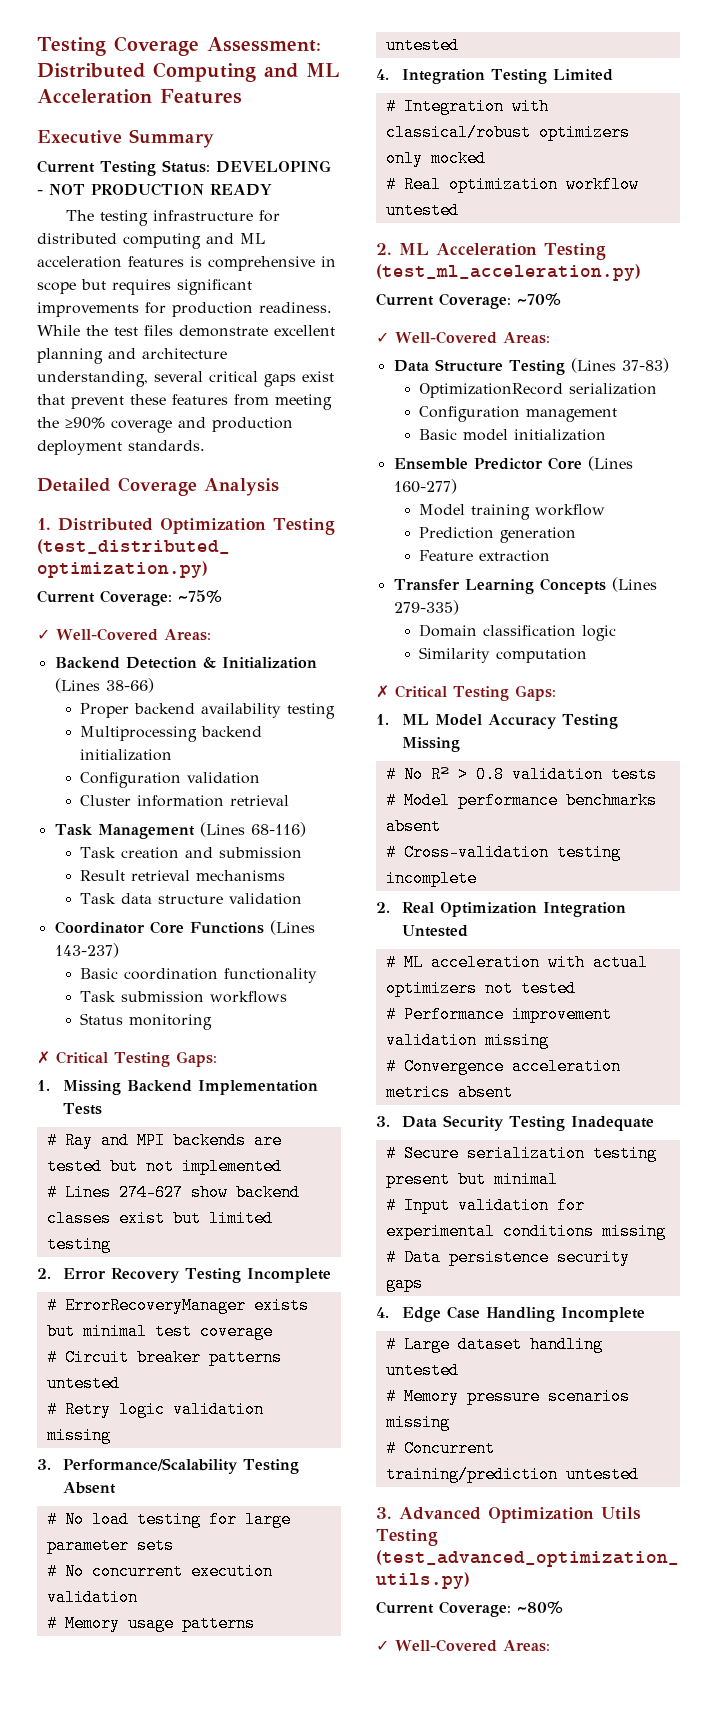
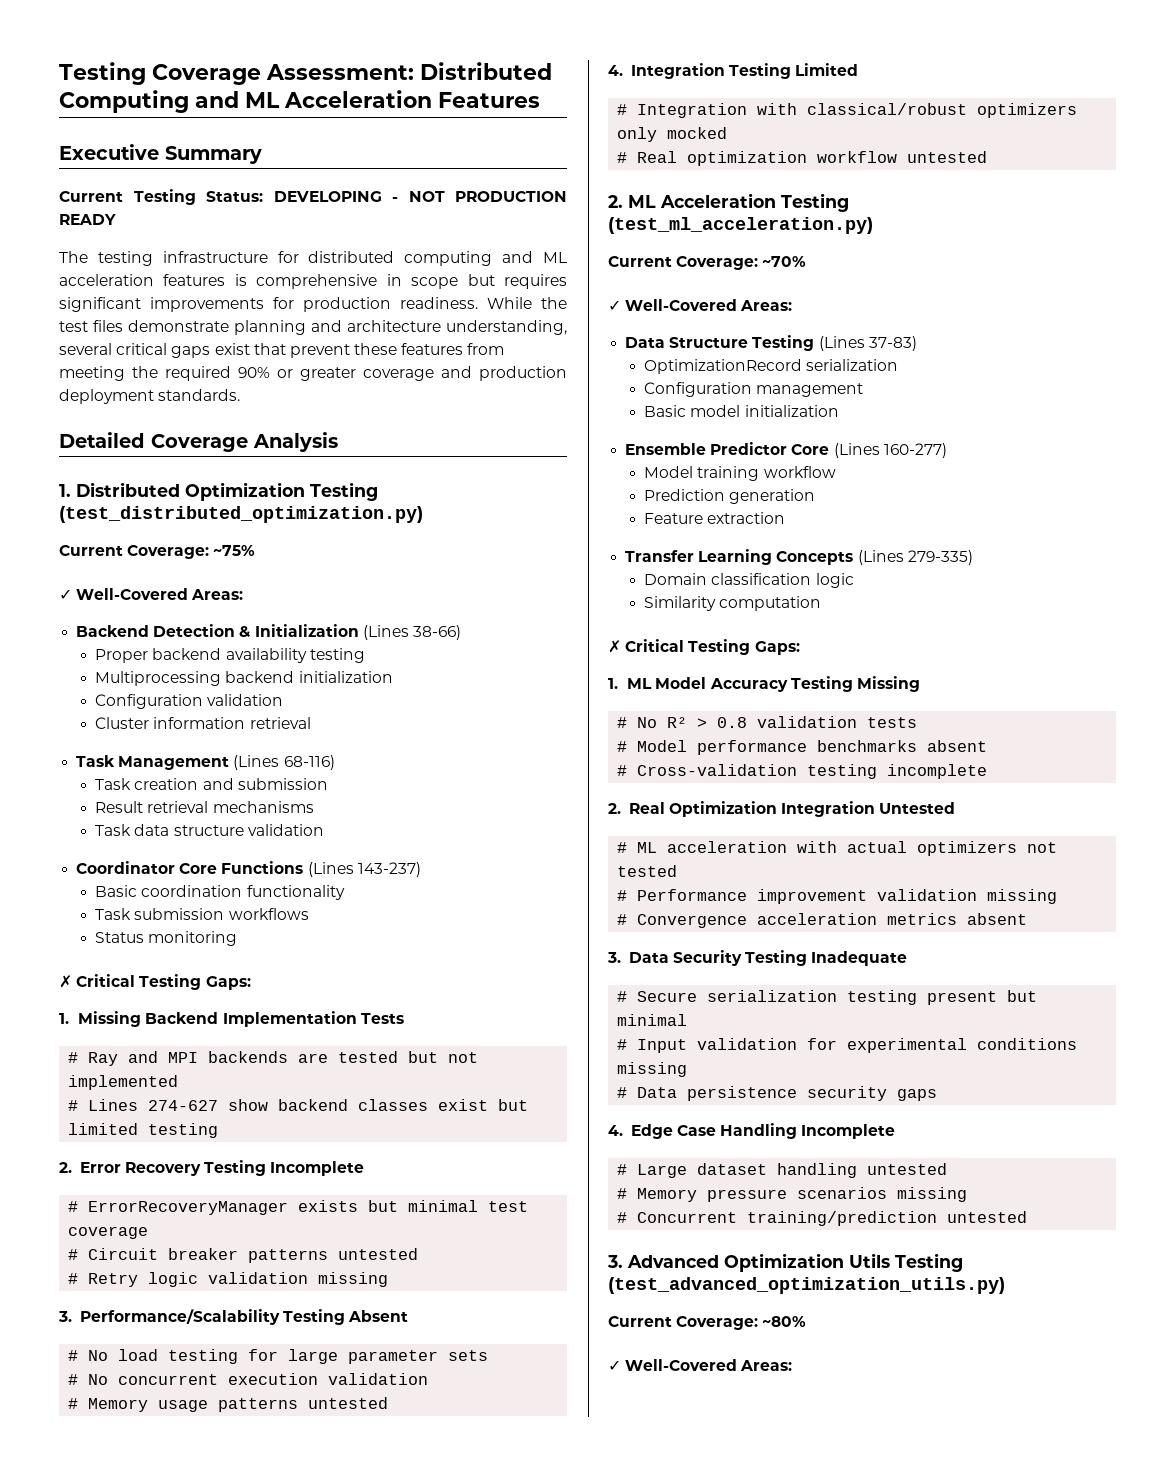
- While the test files demonstrate excellent planning and architecture understanding, several critical gaps exist that prevent these features from meeting the ≥90% coverage and production deployment standards.
+ While the test files demonstrate planning and architecture understanding, several critical gaps exist that prevent these features from meeting the required 90% or greater coverage and production deployment standards.

